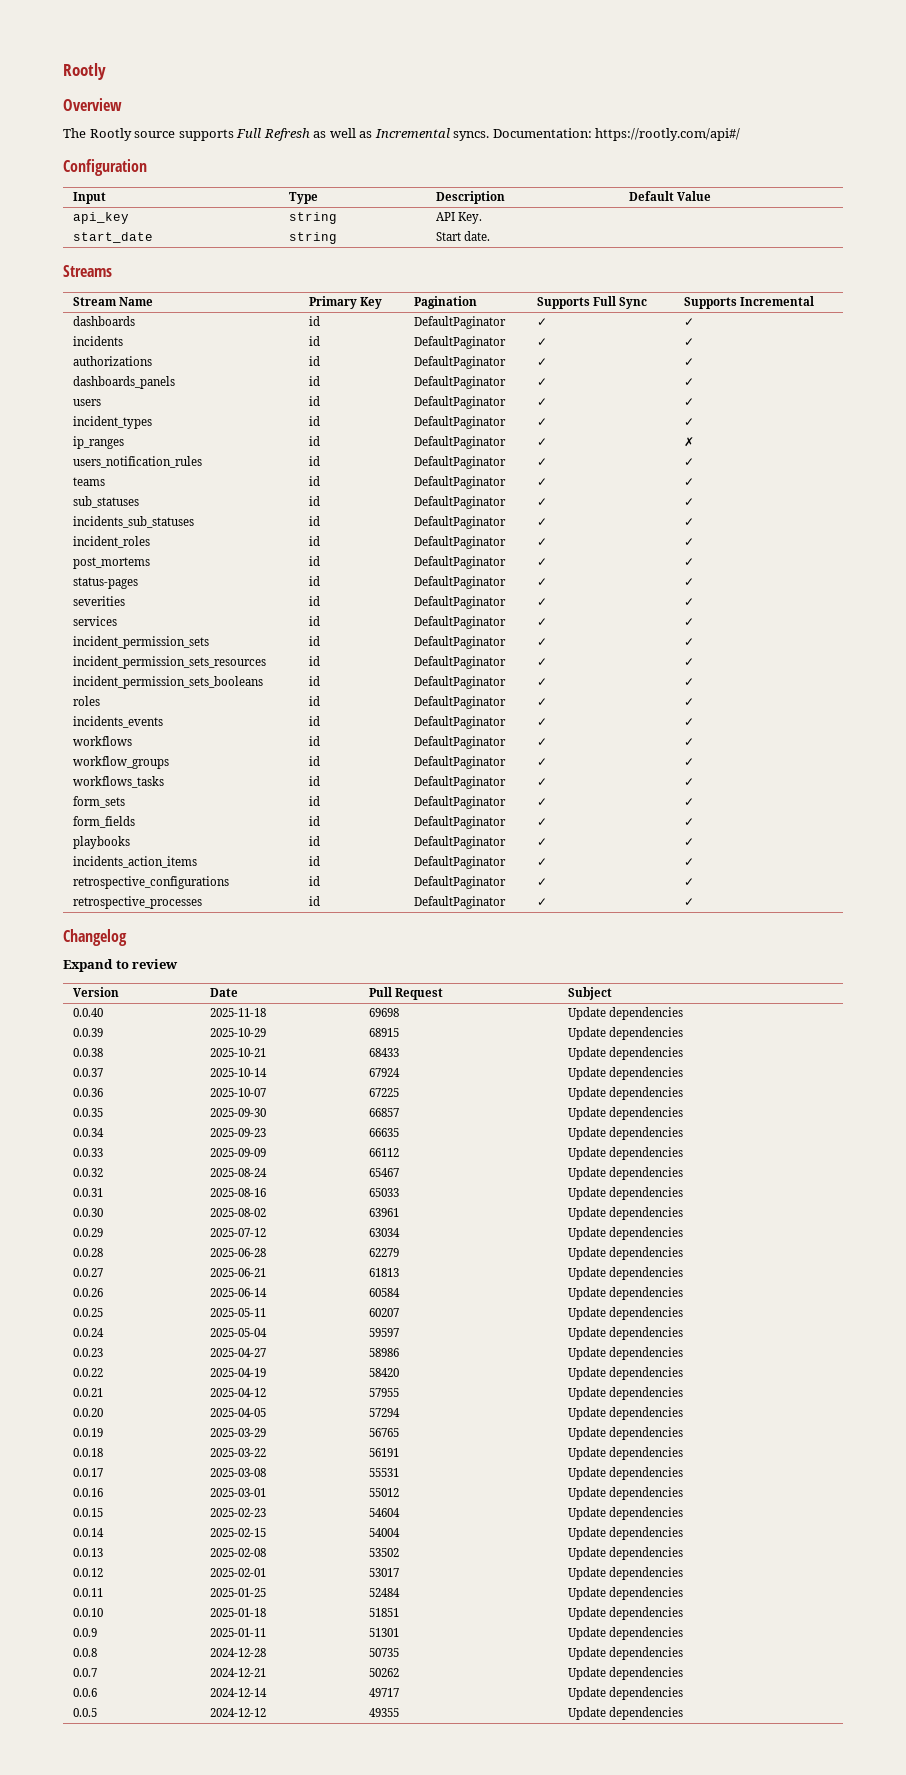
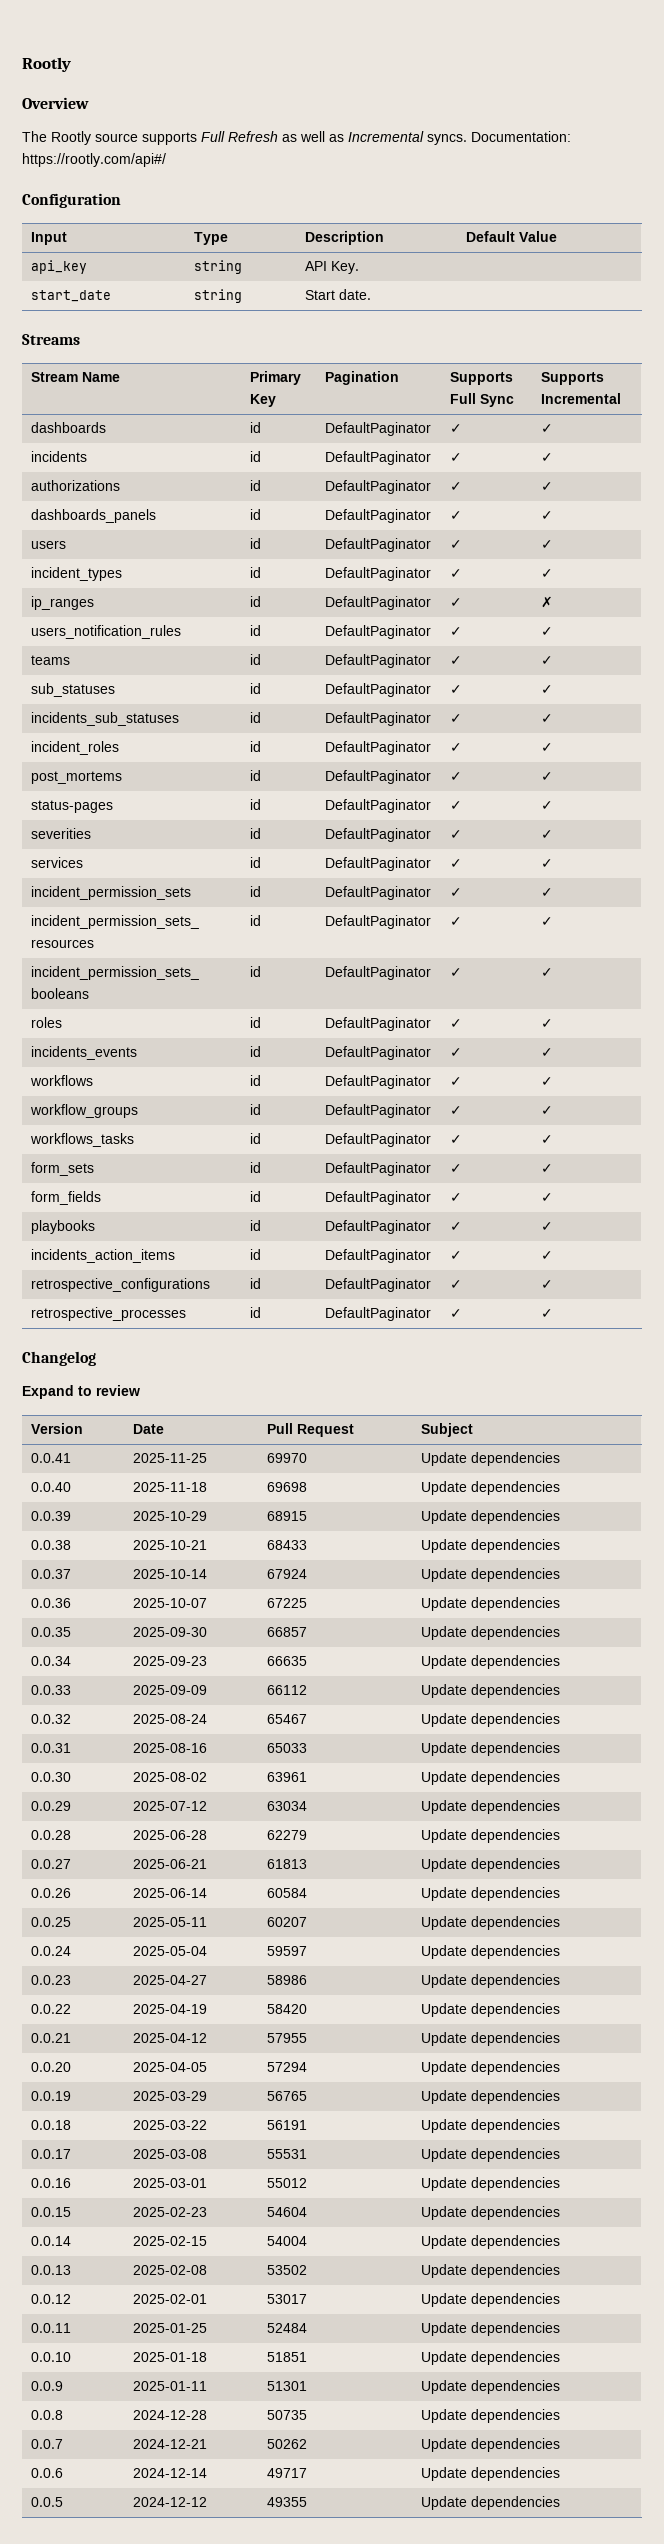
+ 0.0.41 | 2025-11-25 | 69970 | Update dependencies

